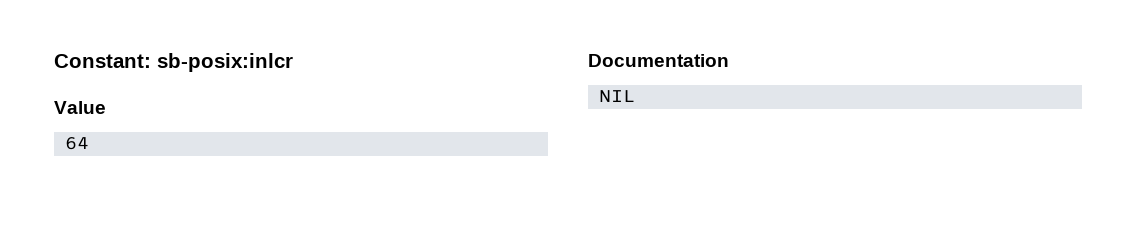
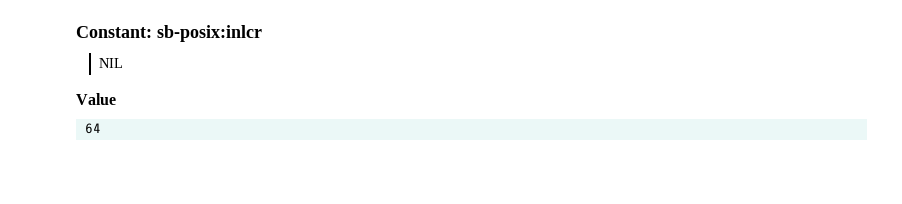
+ NIL
- Documentation
- NIL

